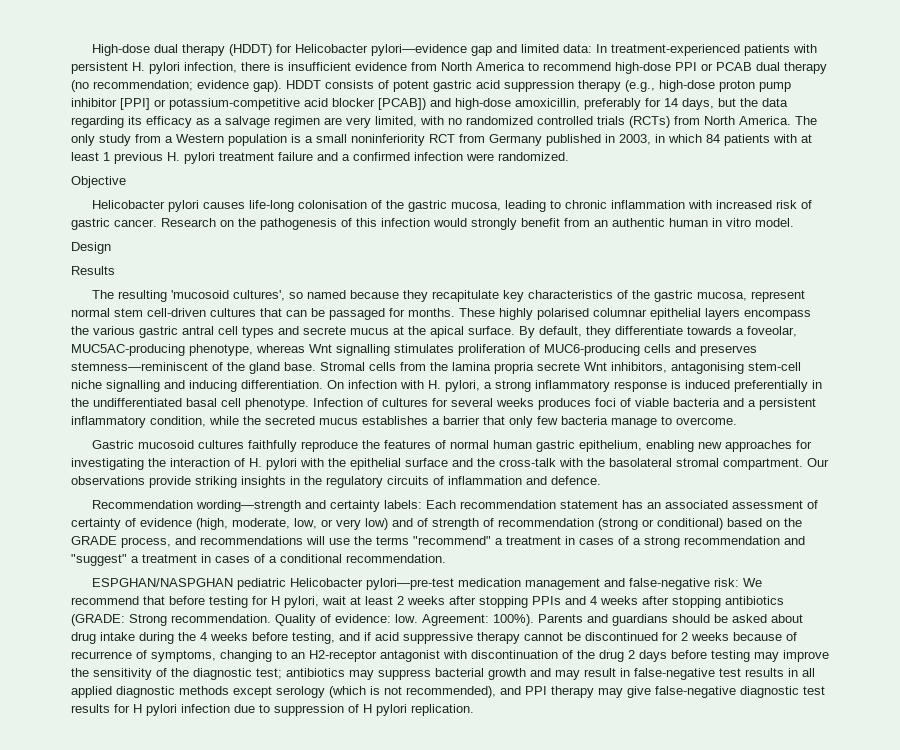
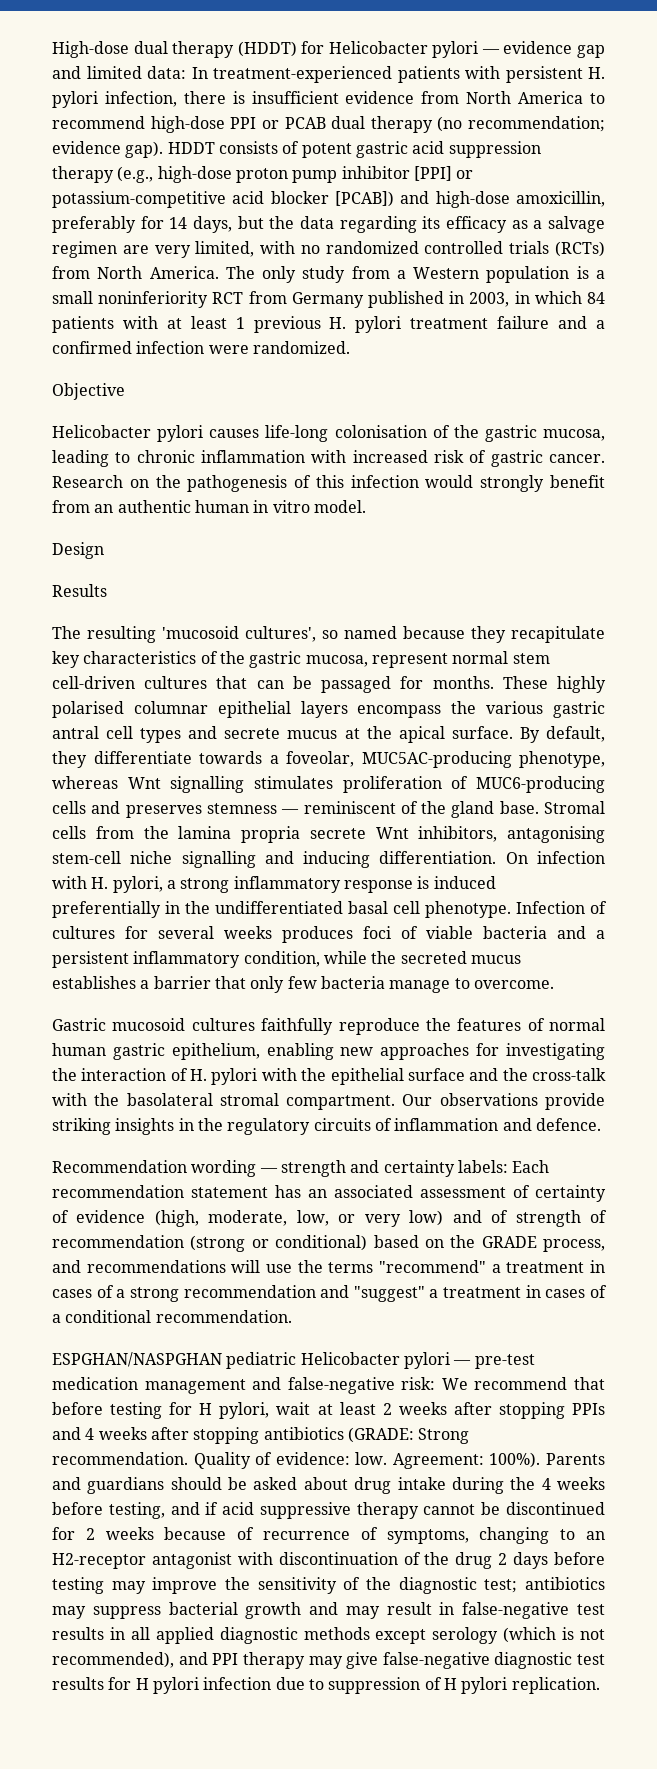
- High-dose dual therapy (HDDT) for Helicobacter pylori—evidence gap and limited data: In treatment-experienced patients with persistent H. pylori infection, there is insufficient evidence from North America to recommend high-dose PPI or PCAB dual therapy (no recommendation; evidence gap).
+ High-dose dual therapy (HDDT) for Helicobacter pylori — evidence gap and limited data: In treatment-experienced patients with persistent H. pylori infection, there is insufficient evidence from North America to recommend high-dose PPI or PCAB dual therapy (no recommendation; evidence gap).
- By default, they differentiate towards a foveolar, MUC5AC-producing phenotype, whereas Wnt signalling stimulates proliferation of MUC6-producing cells and preserves stemness—reminiscent of the gland base.
+ By default, they differentiate towards a foveolar, MUC5AC-producing phenotype, whereas Wnt signalling stimulates proliferation of MUC6-producing cells and preserves stemness — reminiscent of the gland base.
- Recommendation wording—strength and certainty labels: Each recommendation statement has an associated assessment of certainty of evidence (high, moderate, low, or very low) and of strength of recommendation (strong or conditional) based on the GRADE process, and recommendations will use the terms "recommend" a treatment in cases of a strong recommendation and "suggest" a treatment in cases of a conditional recommendation.
+ Recommendation wording — strength and certainty labels: Each recommendation statement has an associated assessment of certainty of evidence (high, moderate, low, or very low) and of strength of recommendation (strong or conditional) based on the GRADE process, and recommendations will use the terms "recommend" a treatment in cases of a strong recommendation and "suggest" a treatment in cases of a conditional recommendation.
- ESPGHAN/NASPGHAN pediatric Helicobacter pylori—pre-test medication management and false-negative risk: We recommend that before testing for H pylori, wait at least 2 weeks after stopping PPIs and 4 weeks after stopping antibiotics (GRADE: Strong recommendation.
+ ESPGHAN/NASPGHAN pediatric Helicobacter pylori — pre-test medication management and false-negative risk: We recommend that before testing for H pylori, wait at least 2 weeks after stopping PPIs and 4 weeks after stopping antibiotics (GRADE: Strong recommendation.

